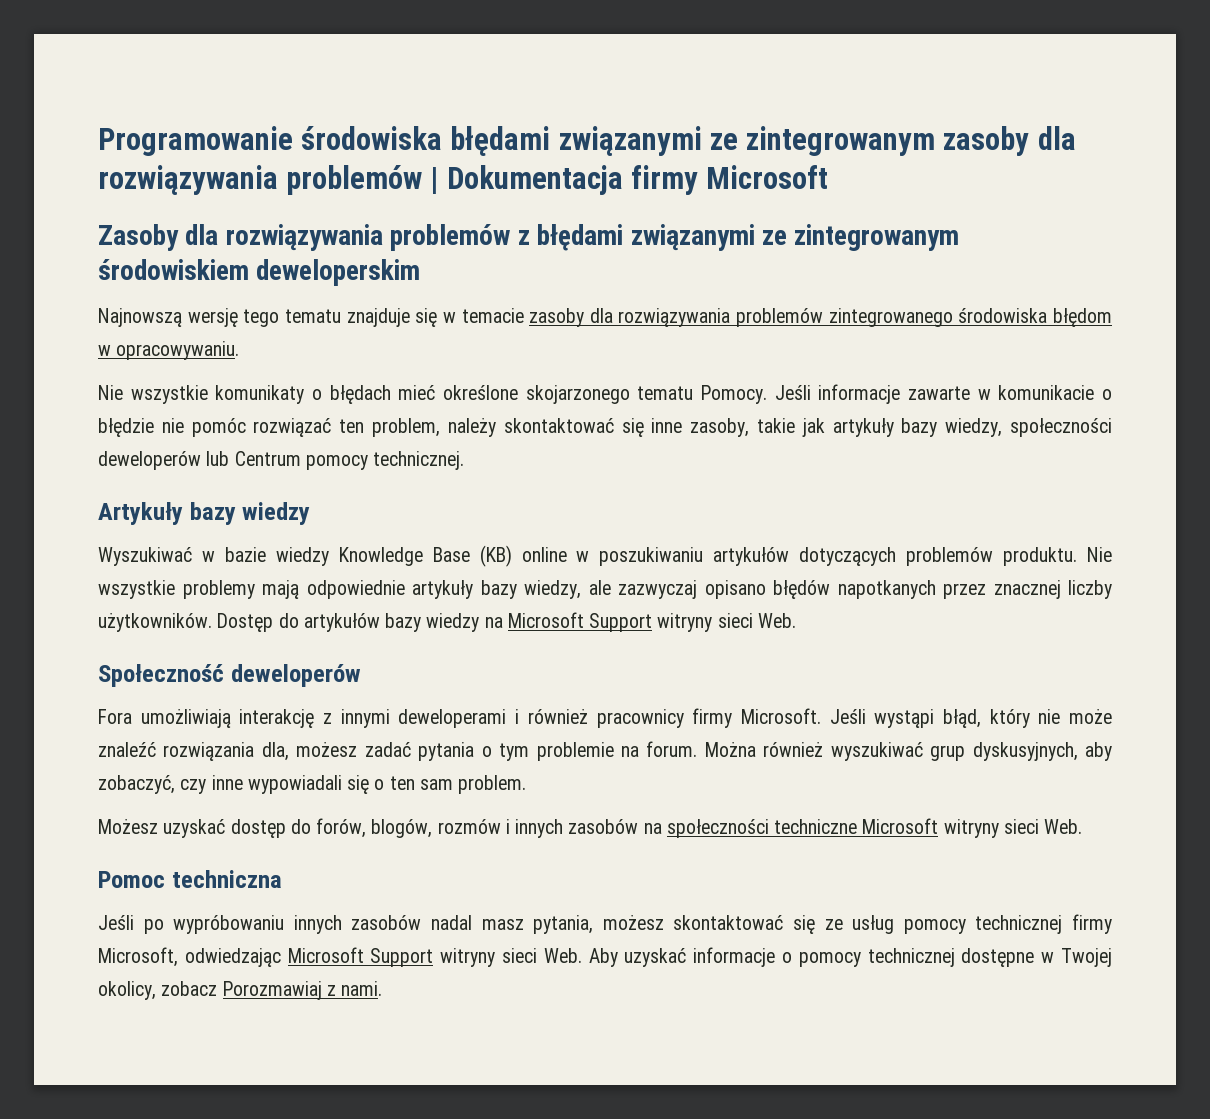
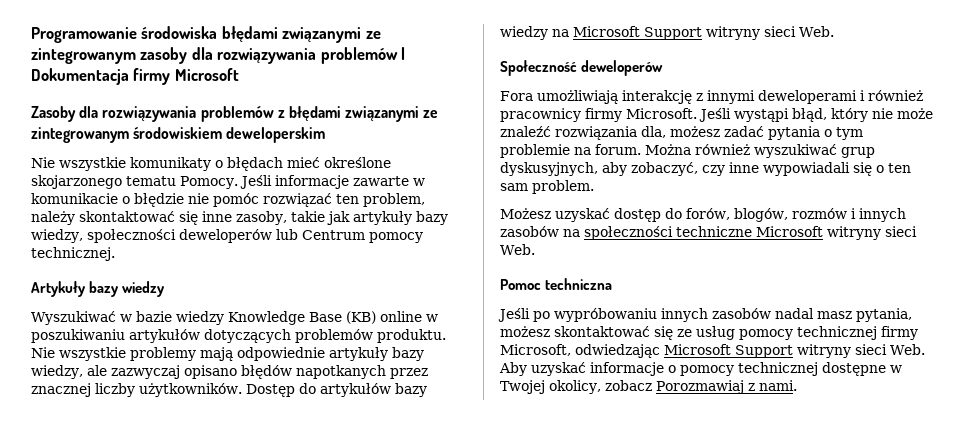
- Najnowszą wersję tego tematu znajduje się w temacie zasoby dla rozwiązywania problemów zintegrowanego środowiska błędom w opracowywaniu.

